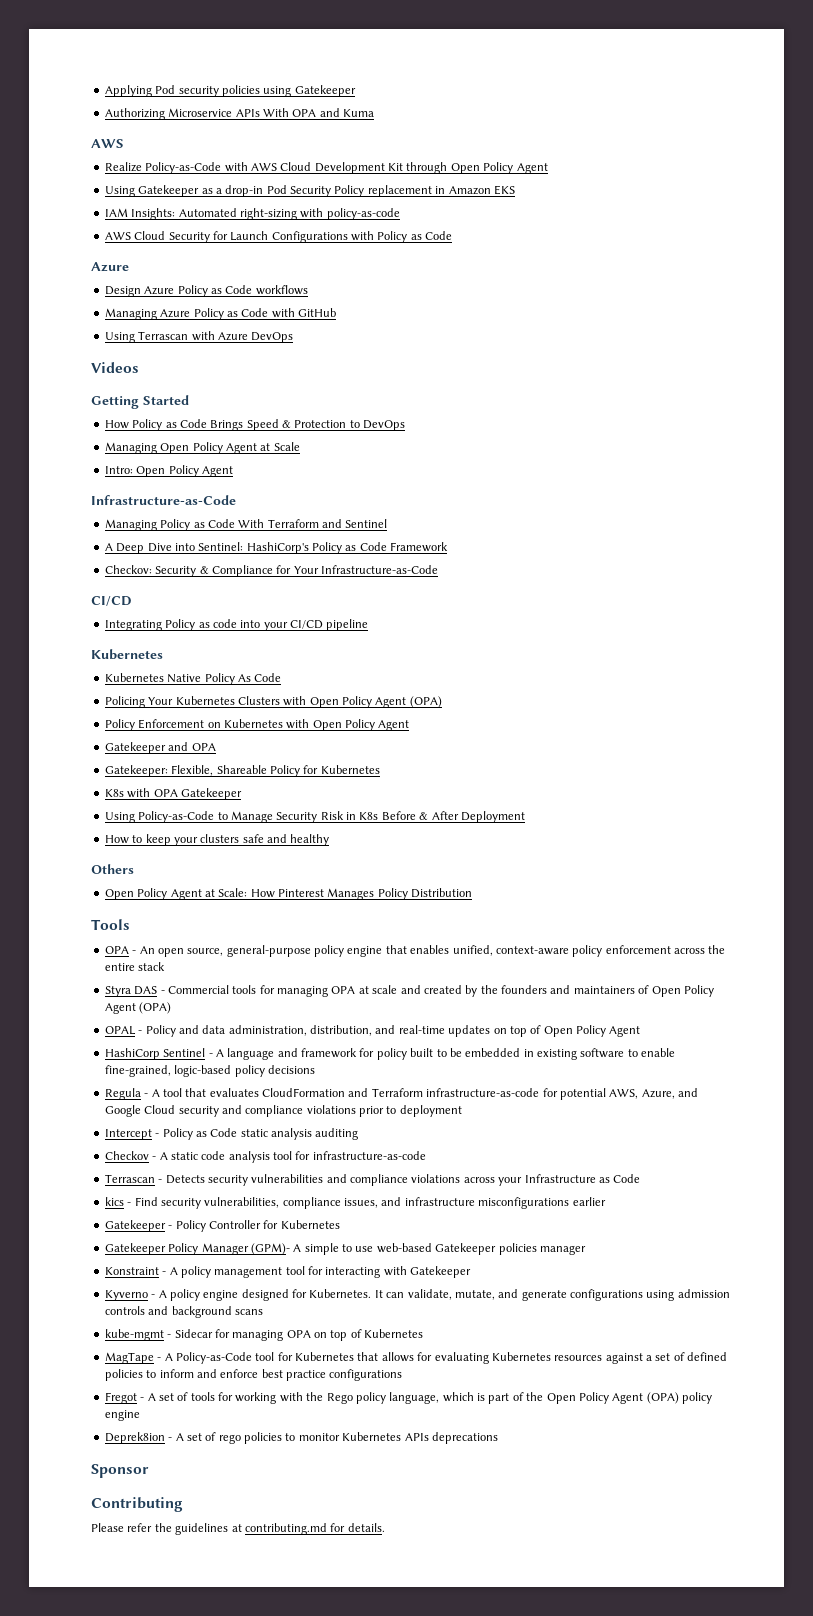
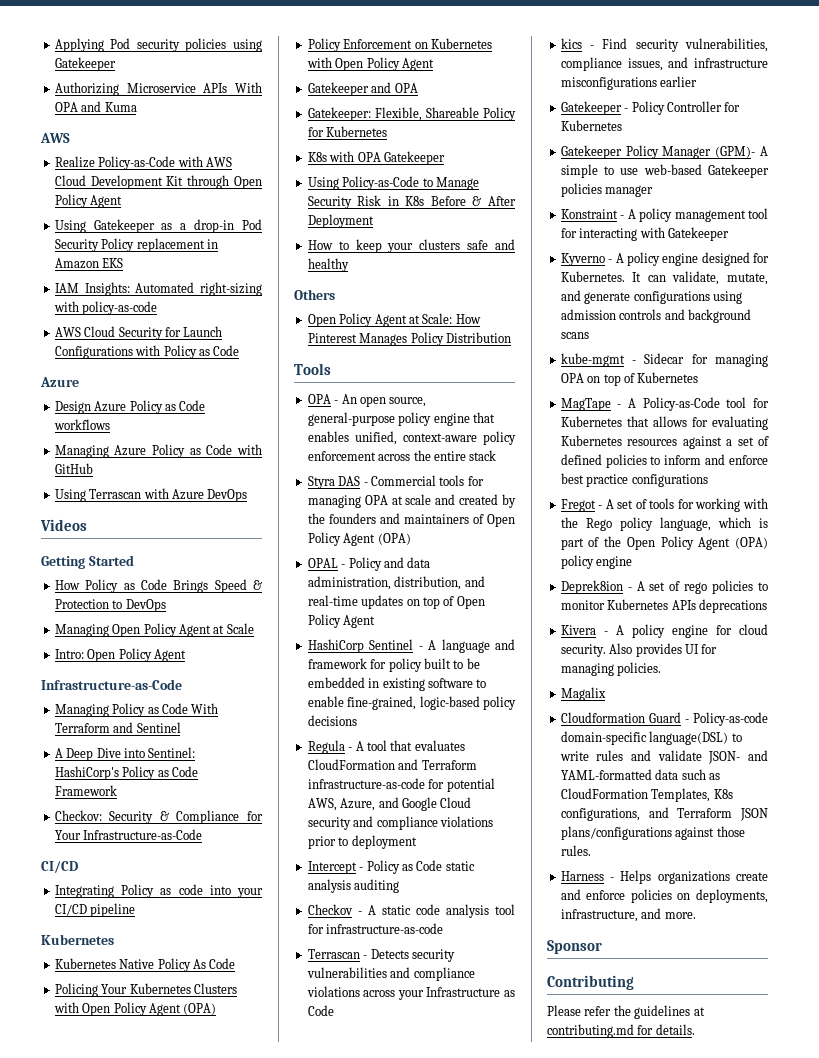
+ Kivera - A policy engine for cloud security. Also provides UI for managing policies.
+ Magalix
+ Cloudformation Guard - Policy-as-code domain-specific language(DSL) to write rules and validate JSON- and YAML-formatted data such as CloudFormation Templates, K8s configurations, and Terraform JSON plans/configurations against those rules.
+ Harness - Helps organizations create and enforce policies on deployments, infrastructure, and more.

